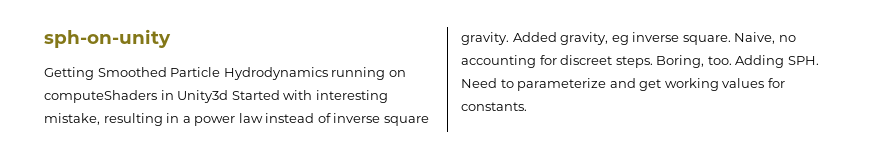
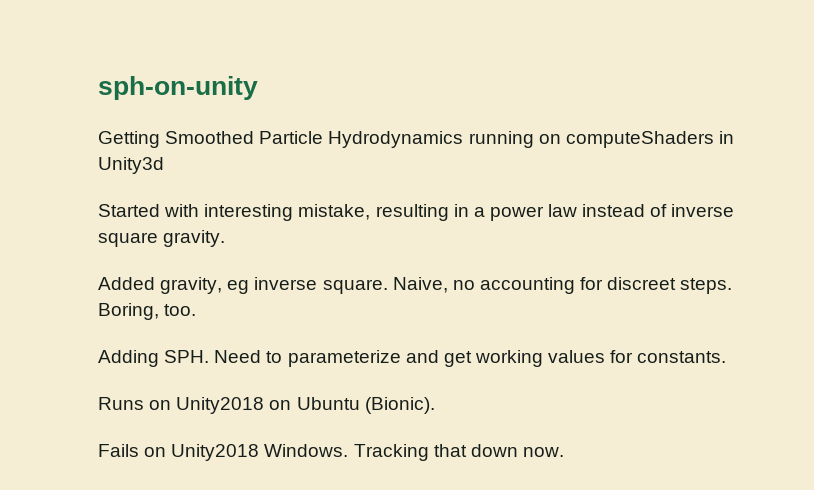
- Getting Smoothed Particle Hydrodynamics running on computeShaders in Unity3d Started with interesting mistake, resulting in a power law instead of inverse square gravity. Added gravity, eg inverse square.
+ Getting Smoothed Particle Hydrodynamics running on computeShaders in Unity3d
+ Started with interesting mistake, resulting in a power law instead of inverse square gravity.
+ Added gravity, eg inverse square.
- Boring, too. Adding SPH. Need to parameterize and get working values for constants.
+ Boring, too.
+ Adding SPH. Need to parameterize and get working values for constants.
+ Runs on Unity2018 on Ubuntu (Bionic).
+ Fails on Unity2018 Windows. Tracking that down now.

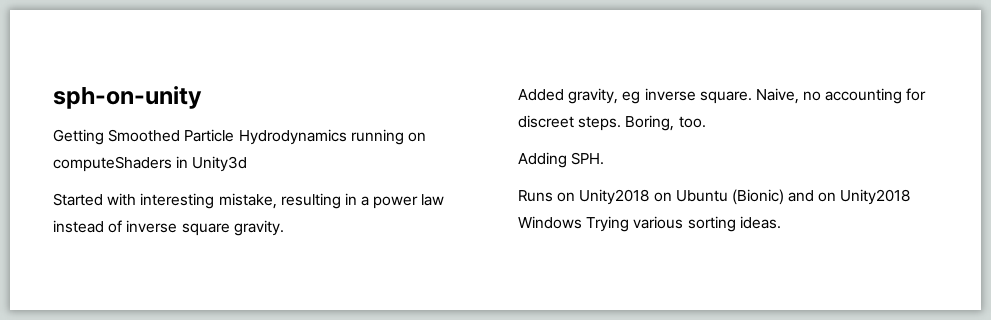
- Adding SPH. Need to parameterize and get working values for constants.
+ Adding SPH.
- Runs on Unity2018 on Ubuntu (Bionic).
- Fails on Unity2018 Windows. Tracking that down now.
+ Runs on Unity2018 on Ubuntu (Bionic) and on Unity2018 Windows Trying various sorting ideas.

